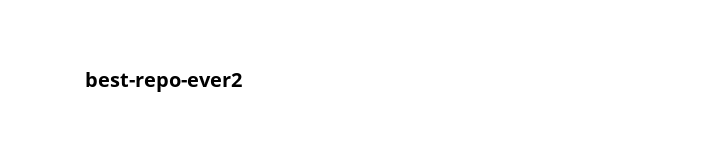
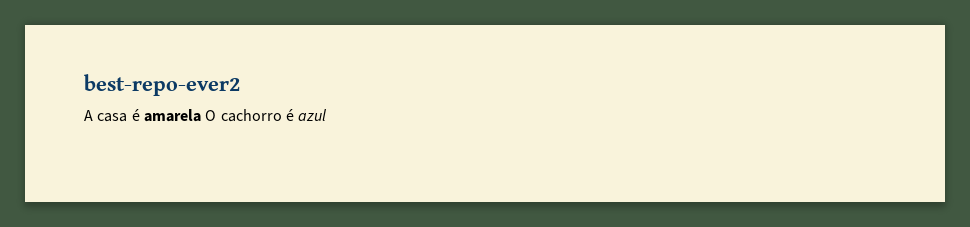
+ A casa é amarela O cachorro é azul

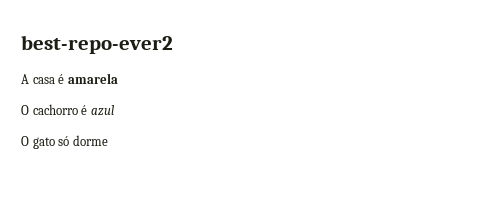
- A casa é amarela O cachorro é azul
+ A casa é amarela
+ O cachorro é azul
+ O gato só dorme

